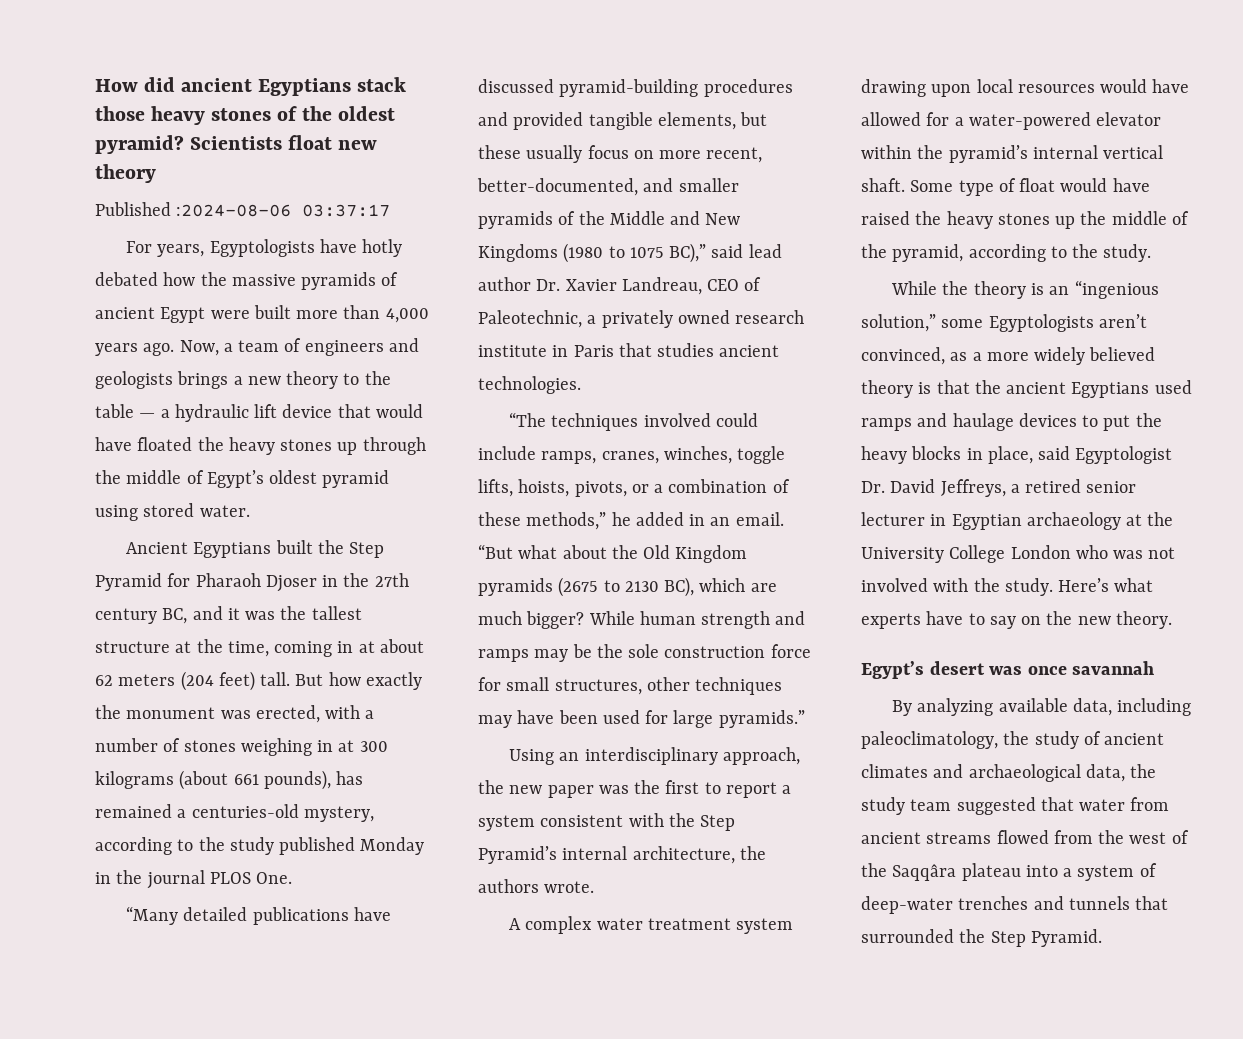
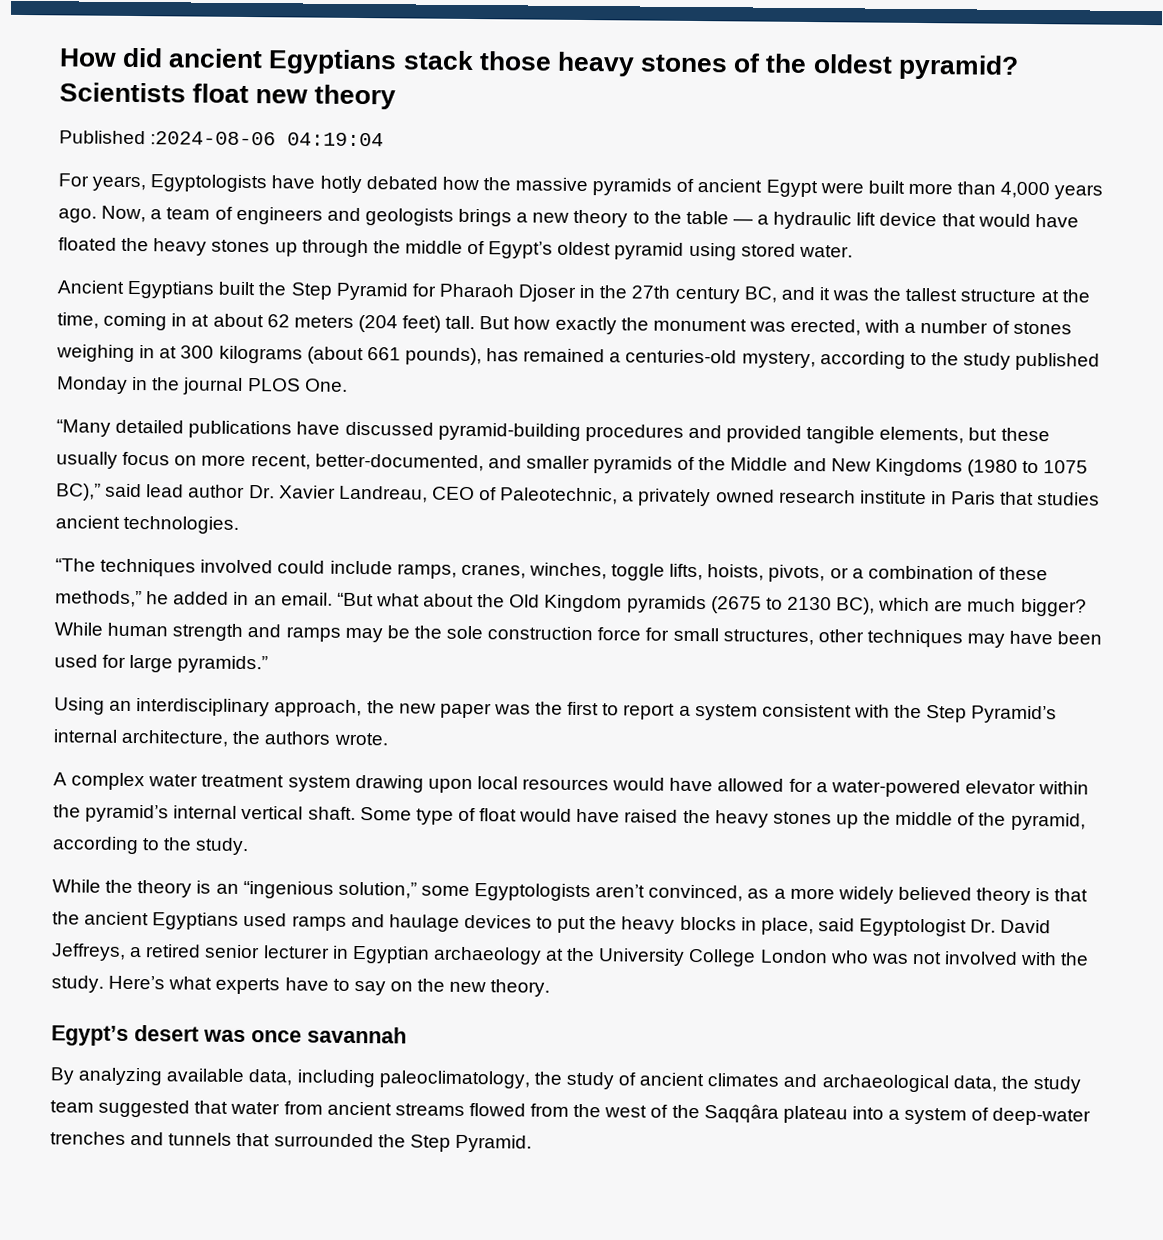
- Published :2024-08-06 03:37:17
+ Published :2024-08-06 04:19:04

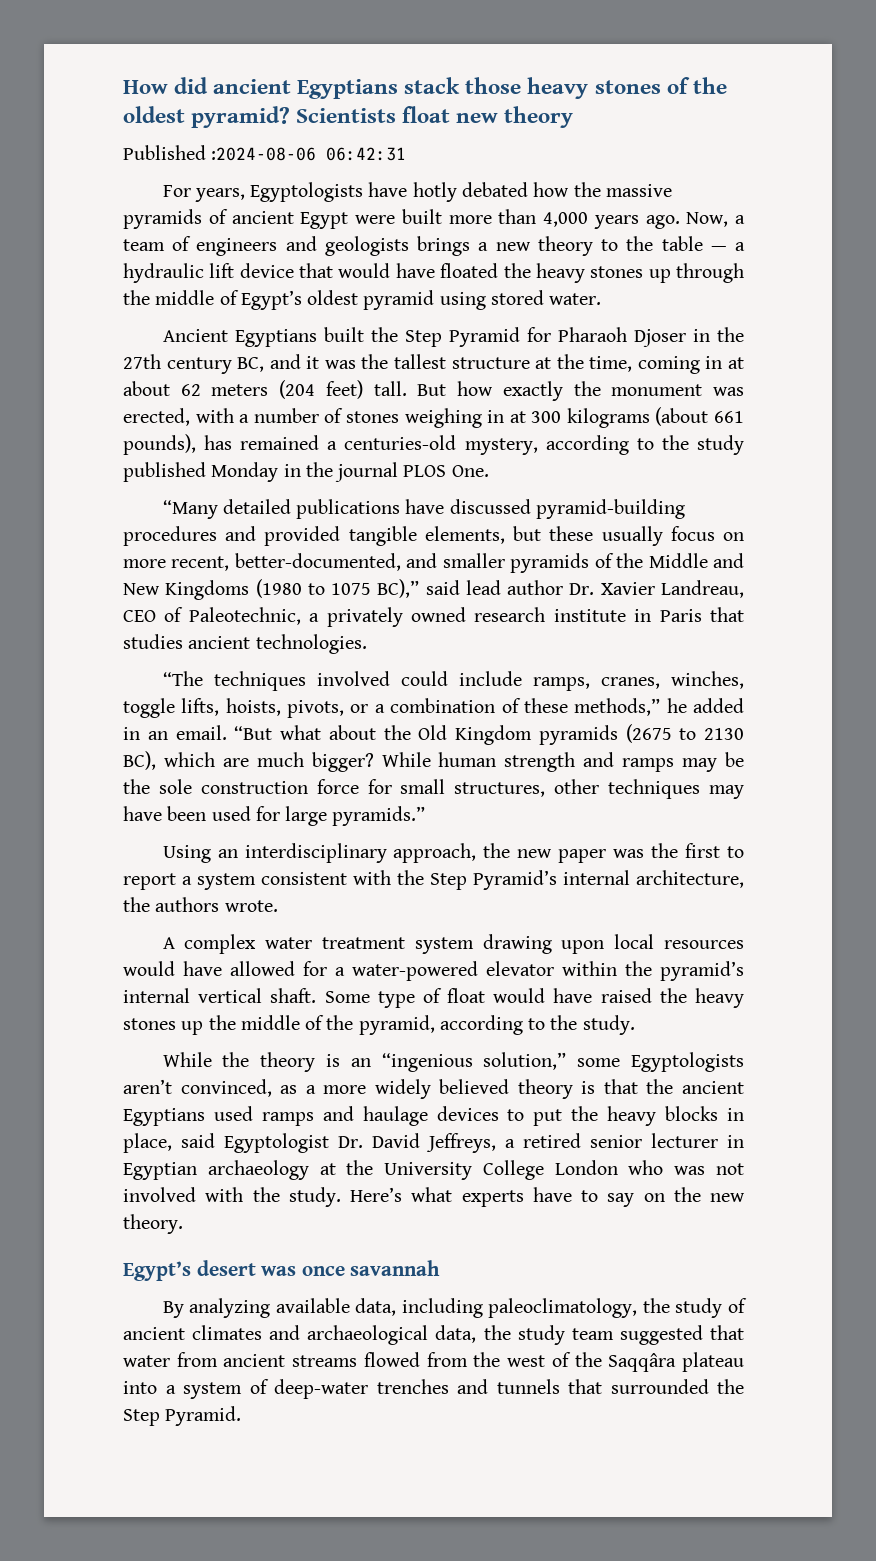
- Published :2024-08-06 04:19:04
+ Published :2024-08-06 06:42:31

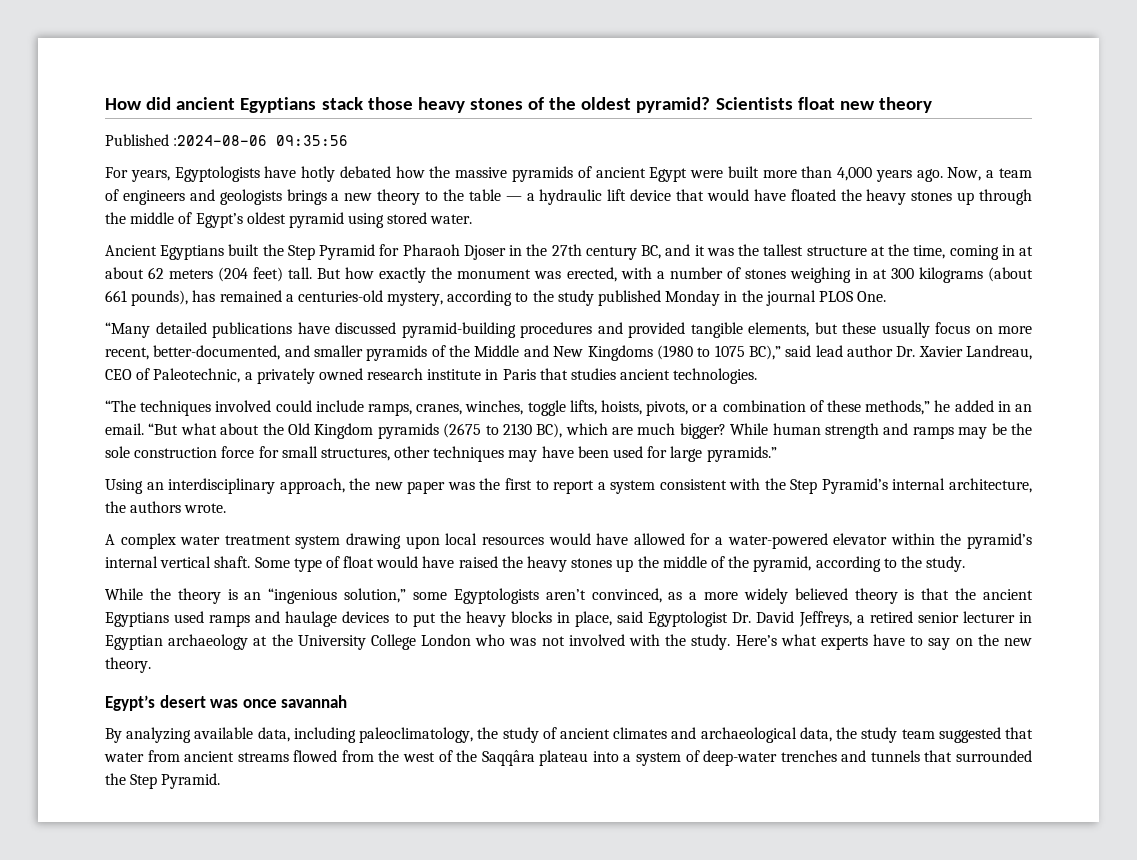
- Published :2024-08-06 06:42:31
+ Published :2024-08-06 09:35:56

